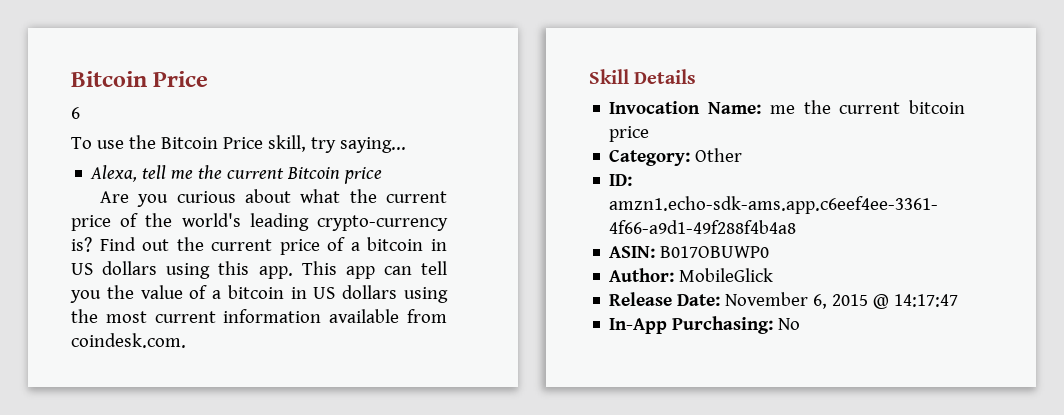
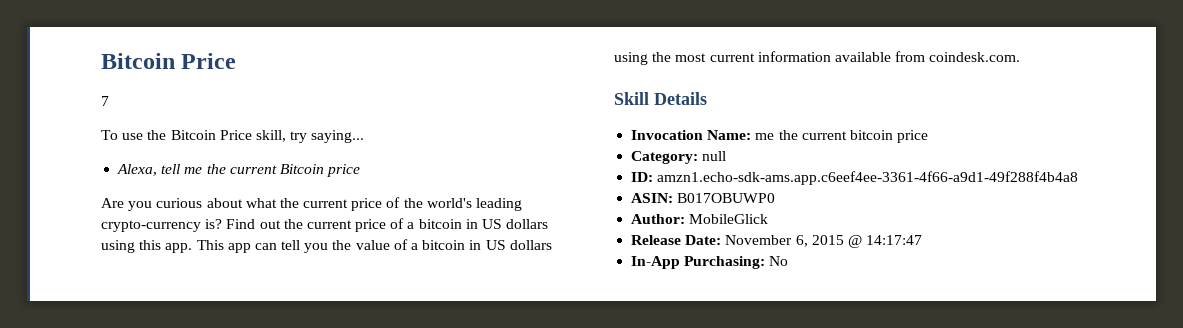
- 6
+ 7
- Category: Other
+ Category: null

